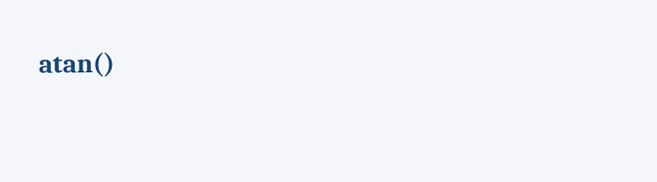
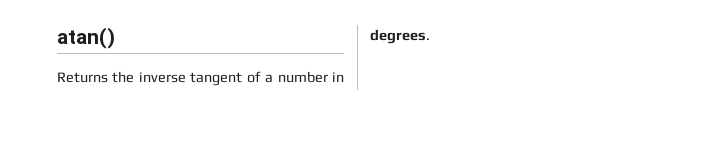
+ Returns the inverse tangent of a number in degrees.

